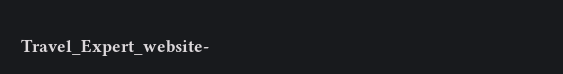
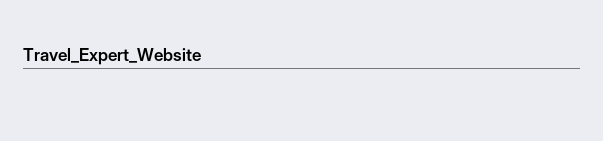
- Travel_Expert_website-
+ Travel_Expert_Website

